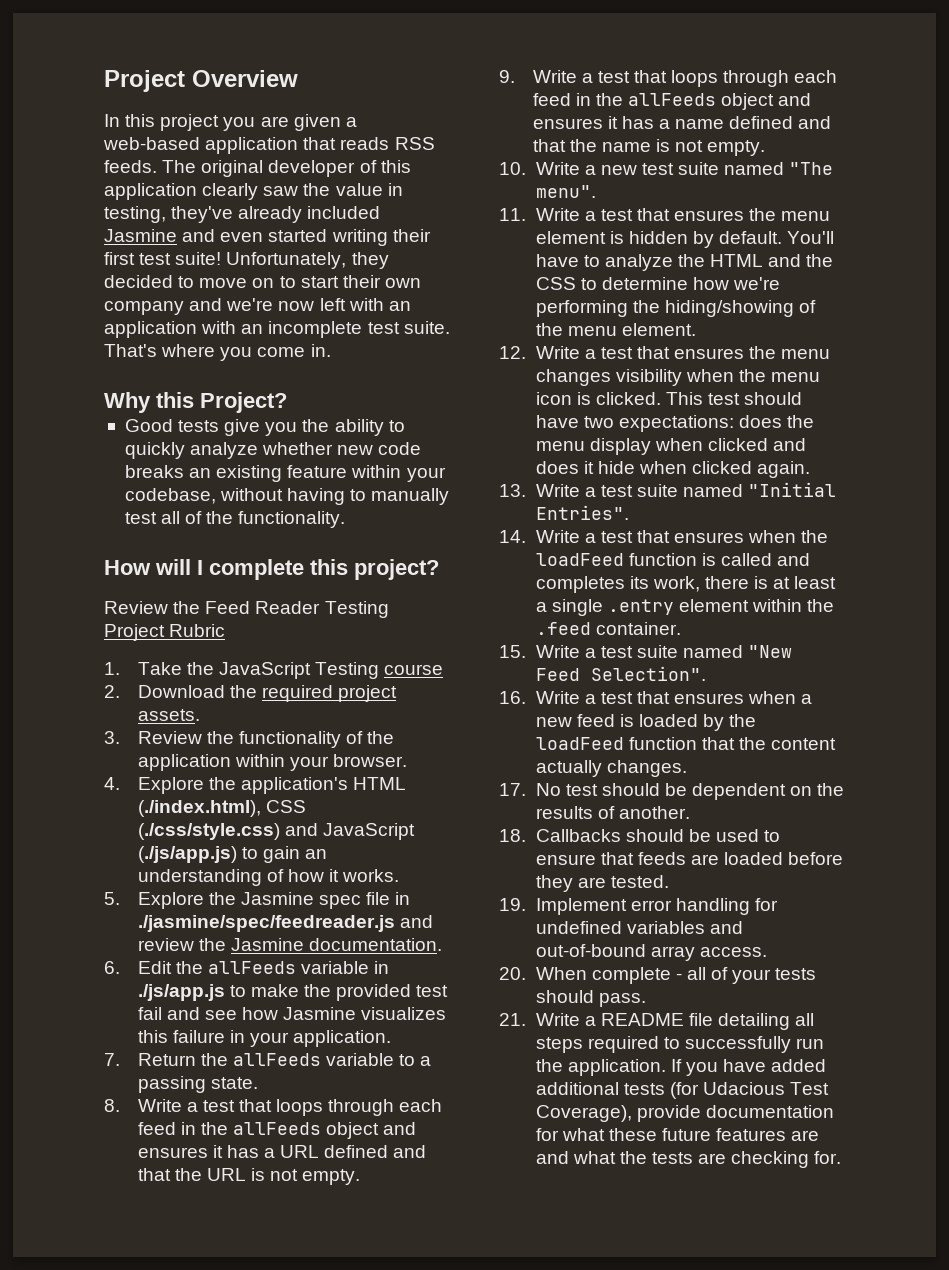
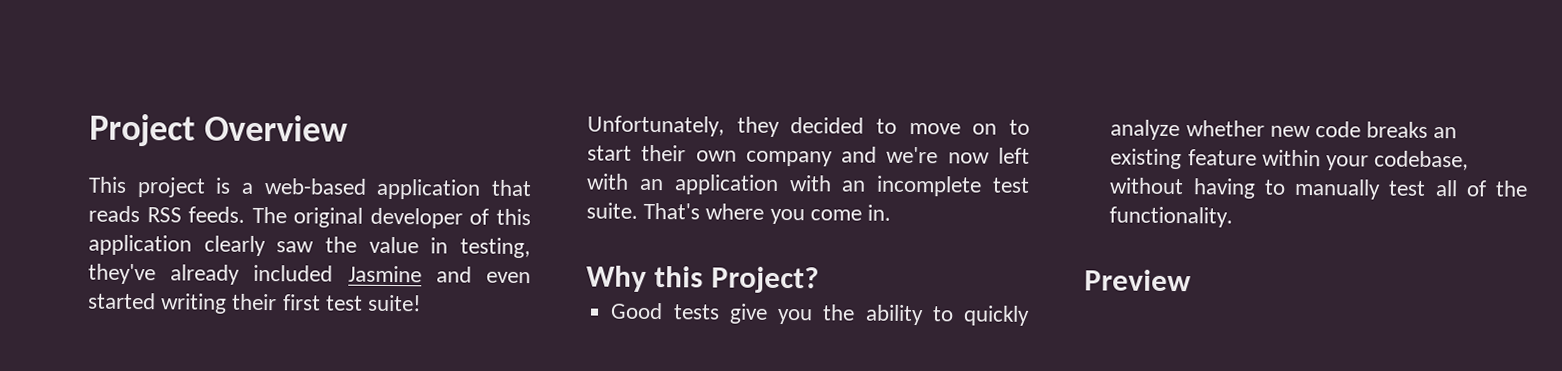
- In this project you are given a web-based application that reads RSS feeds.
+ This project is a web-based application that reads RSS feeds.
- How will I complete this project?
- Review the Feed Reader Testing Project Rubric
- 1. Take the JavaScript Testing course
- 2. Download the required project assets.
- 3. Review the functionality of the application within your browser.
- 4. Explore the application's HTML (./index.html), CSS (./css/style.css) and JavaScript (./js/app.js) to gain an understanding of how it works.
- 5. Explore the Jasmine spec file in ./jasmine/spec/feedreader.js and review the Jasmine documentation.
- 6. Edit the allFeeds variable in ./js/app.js to make the provided test fail and see how Jasmine visualizes this failure in your application.
- 7. Return the allFeeds variable to a passing state.
- 8. Write a test that loops through each feed in the allFeeds object and ensures it has a URL defined and that the URL is not empty.
- 9. Write a test that loops through each feed in the allFeeds object and ensures it has a name defined and that the name is not empty.
- 10. Write a new test suite named "The menu".
- 11. Write a test that ensures the menu element is hidden by default. You'll have to analyze the HTML and the CSS to determine how we're performing the hiding/showing of the menu element.
- 12. Write a test that ensures the menu changes visibility when the menu icon is clicked. This test should have two expectations: does the menu display when clicked and does it hide when clicked again.
- 13. Write a test suite named "Initial Entries".
- 14. Write a test that ensures when the loadFeed function is called and completes its work, there is at least a single .entry element within the .feed container.
- 15. Write a test suite named "New Feed Selection".
- 16. Write a test that ensures when a new feed is loaded by the loadFeed function that the content actually changes.
- 17. No test should be dependent on the results of another.
- 18. Callbacks should be used to ensure that feeds are loaded before they are tested.
- 19. Implement error handling for undefined variables and out-of-bound array access.
- 20. When complete - all of your tests should pass.
- 21. Write a README file detailing all steps required to successfully run the application. If you have added additional tests (for Udacious Test Coverage), provide documentation for what these future features are and what the tests are checking for.
+ Preview

